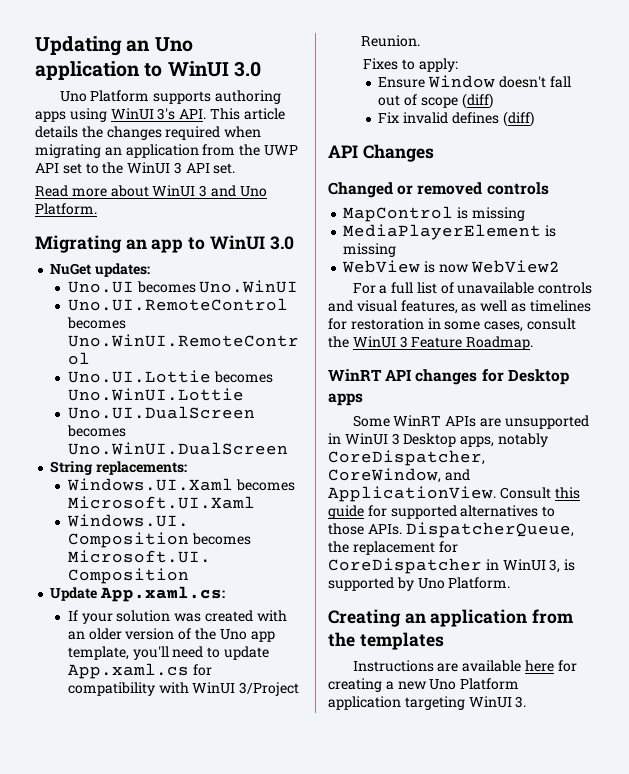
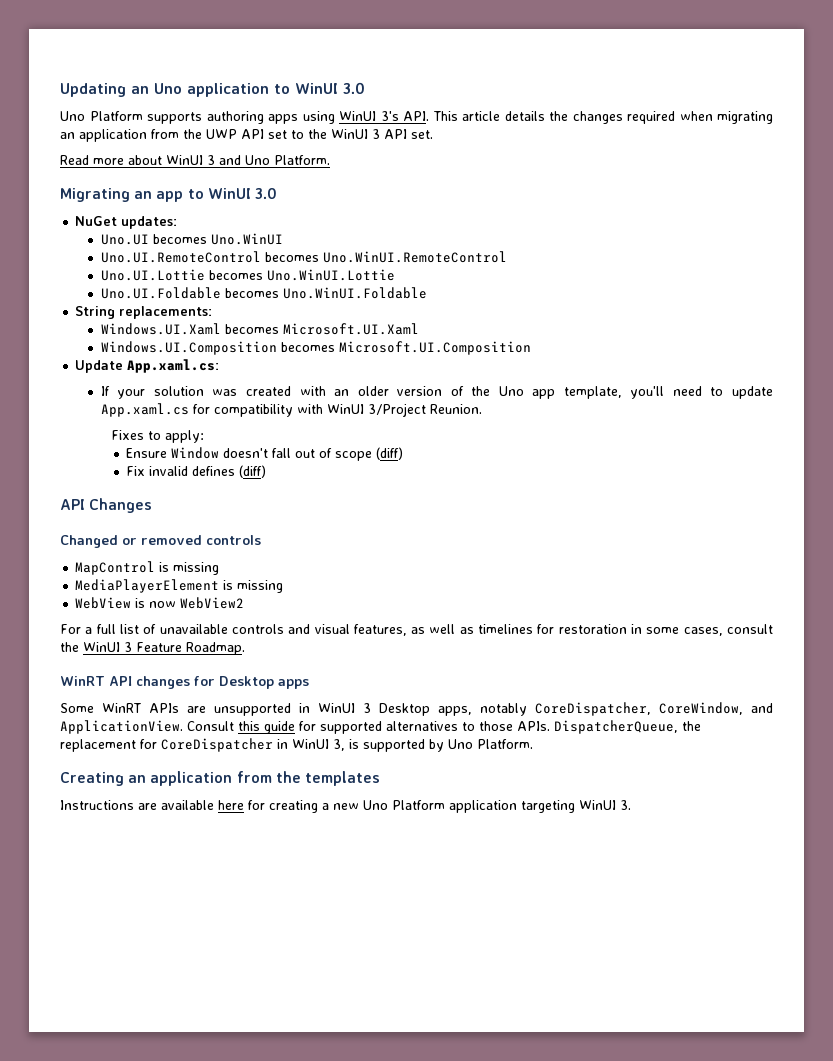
- Uno.UI.DualScreen becomes Uno.WinUI.DualScreen
+ Uno.UI.Foldable becomes Uno.WinUI.Foldable

